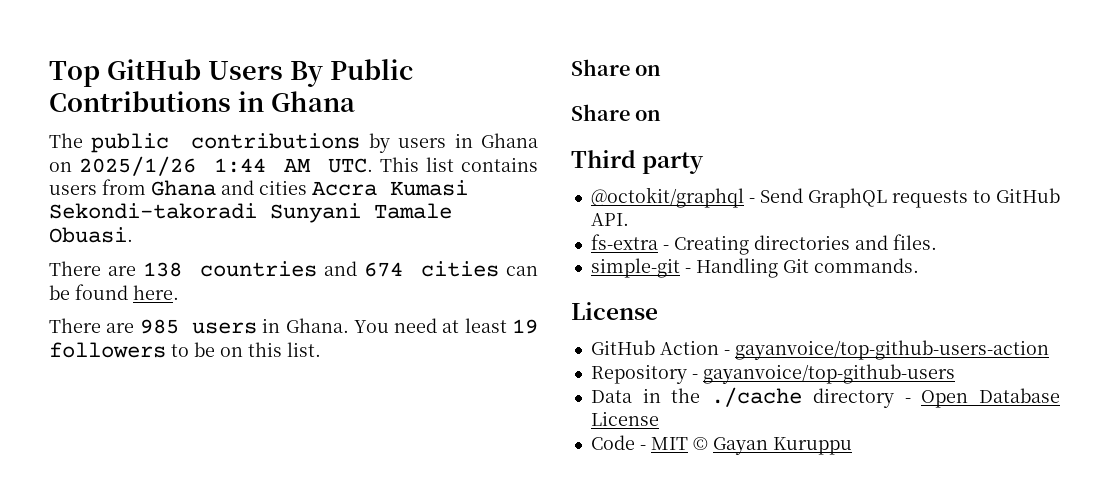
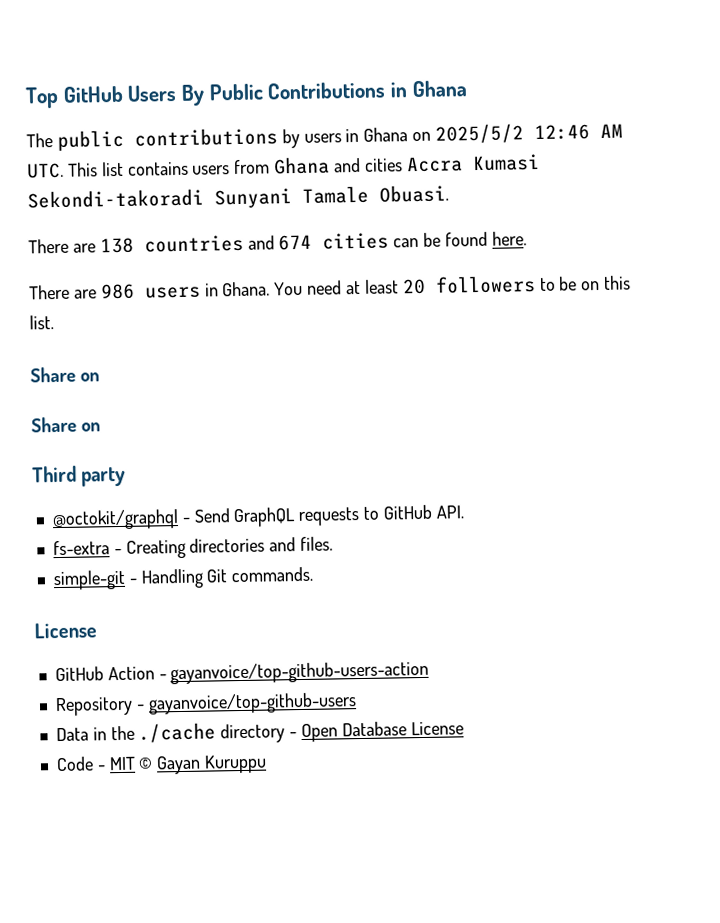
- The public contributions by users in Ghana on 2025/1/26 1:44 AM UTC. This list contains users from Ghana and cities Accra Kumasi Sekondi-takoradi Sunyani Tamale Obuasi.
+ The public contributions by users in Ghana on 2025/5/2 12:46 AM UTC. This list contains users from Ghana and cities Accra Kumasi Sekondi-takoradi Sunyani Tamale Obuasi.
- There are 985 users in Ghana.
+ There are 986 users in Ghana.
- You need at least 19 followers to be on this list.
+ You need at least 20 followers to be on this list.

